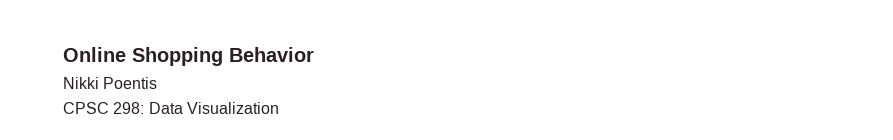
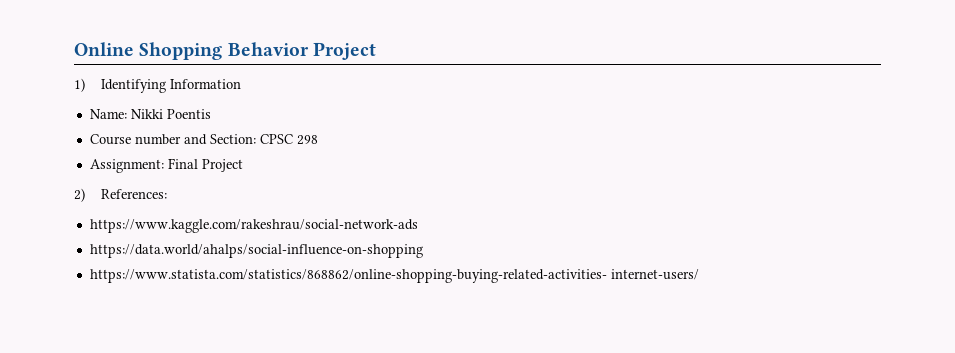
- Online Shopping Behavior
- Nikki Poentis
- CPSC 298: Data Visualization
+ Online Shopping Behavior Project
+ 1) Identifying Information
+ Name: Nikki Poentis
+ Course number and Section: CPSC 298
+ Assignment: Final Project
+ 2) References:
+ https://www.kaggle.com/rakeshrau/social-network-ads
+ https://data.world/ahalps/social-influence-on-shopping
+ https://www.statista.com/statistics/868862/online-shopping-buying-related-activities- internet-users/

